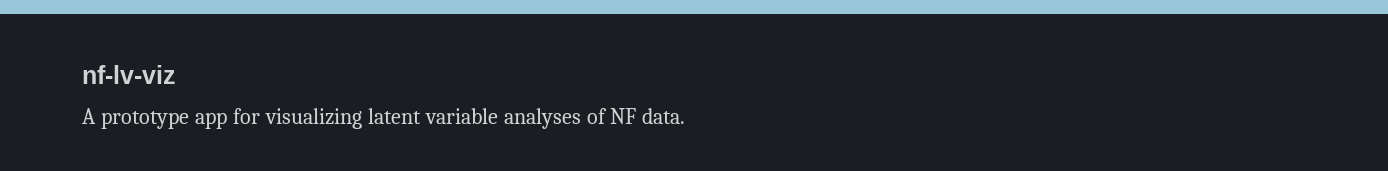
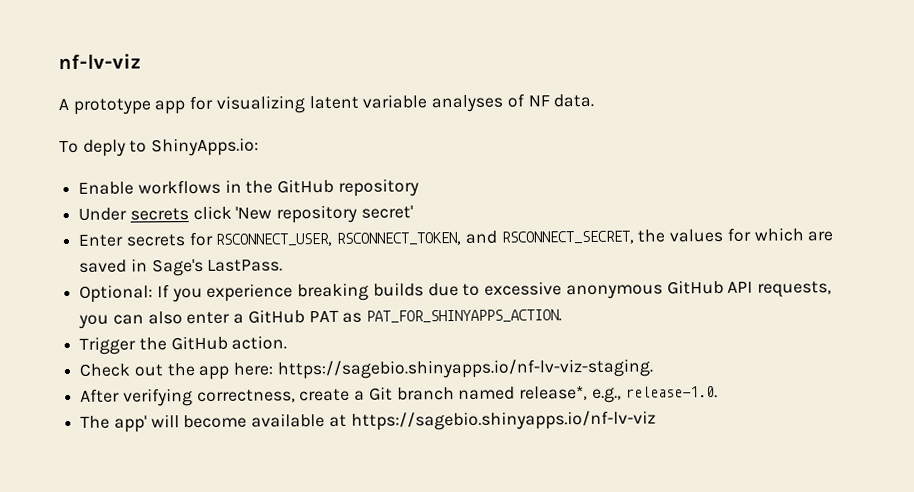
+ To deply to ShinyApps.io:
+ Enable workflows in the GitHub repository
+ Under secrets click 'New repository secret'
+ Enter secrets for RSCONNECT_USER, RSCONNECT_TOKEN, and RSCONNECT_SECRET, the values for which are saved in Sage's LastPass.
+ Optional: If you experience breaking builds due to excessive anonymous GitHub API requests, you can also enter a GitHub PAT as PAT_FOR_SHINYAPPS_ACTION.
+ Trigger the GitHub action.
+ Check out the app here: https://sagebio.shinyapps.io/nf-lv-viz-staging.
+ After verifying correctness, create a Git branch named release*, e.g., release-1.0.
+ The app' will become available at https://sagebio.shinyapps.io/nf-lv-viz

